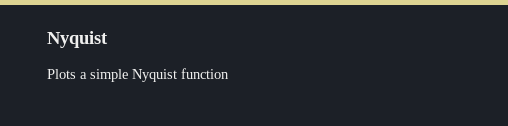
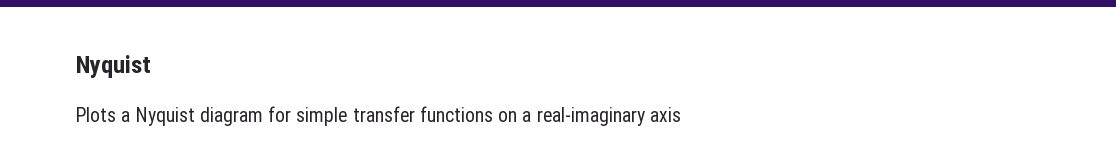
- Plots a simple Nyquist function
+ Plots a Nyquist diagram for simple transfer functions on a real-imaginary axis

